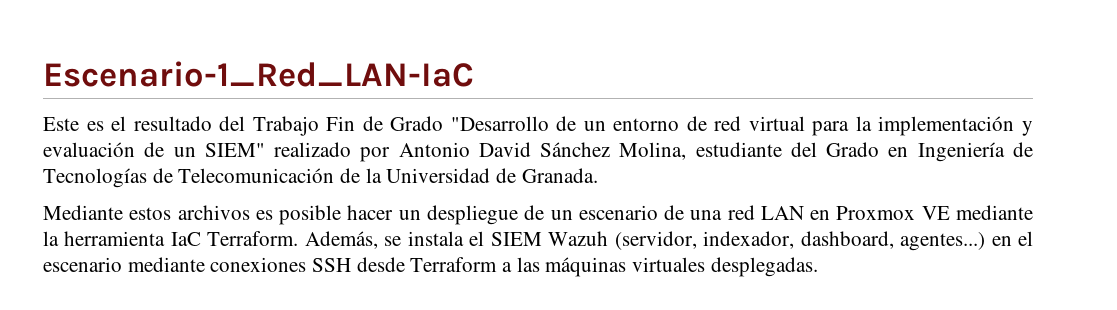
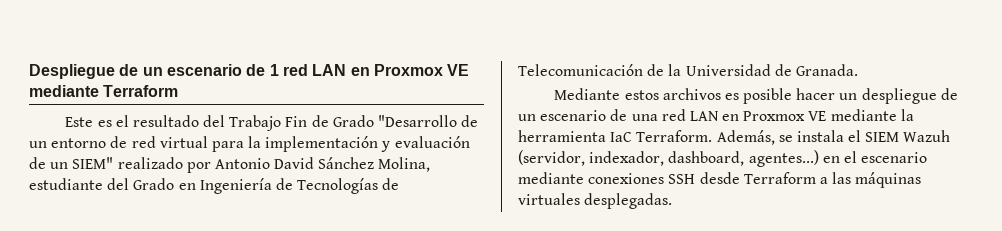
- Escenario-1_Red_LAN-IaC
+ Despliegue de un escenario de 1 red LAN en Proxmox VE mediante Terraform

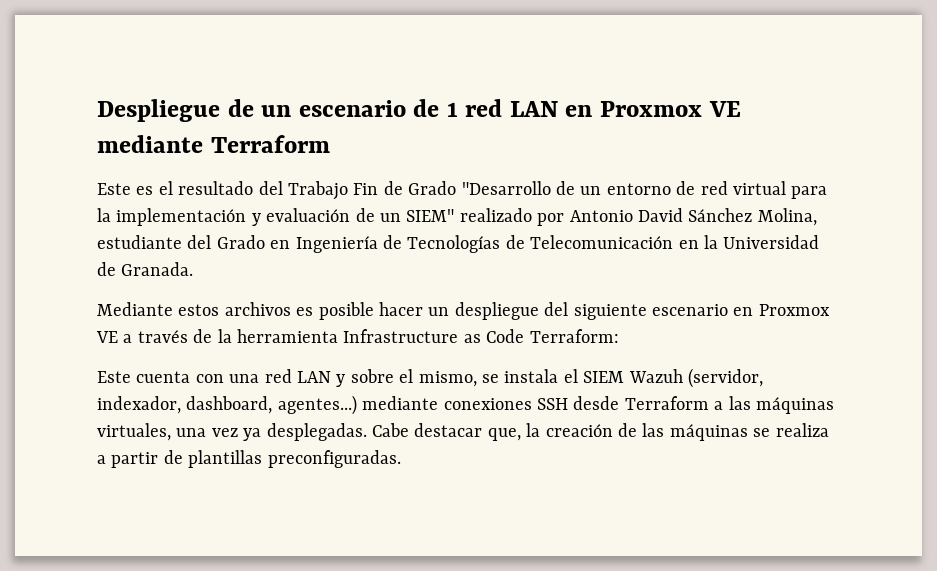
- Este es el resultado del Trabajo Fin de Grado "Desarrollo de un entorno de red virtual para la implementación y evaluación de un SIEM" realizado por Antonio David Sánchez Molina, estudiante del Grado en Ingeniería de Tecnologías de Telecomunicación de la Universidad de Granada.
+ Este es el resultado del Trabajo Fin de Grado "Desarrollo de un entorno de red virtual para la implementación y evaluación de un SIEM" realizado por Antonio David Sánchez Molina, estudiante del Grado en Ingeniería de Tecnologías de Telecomunicación en la Universidad de Granada.
- Mediante estos archivos es posible hacer un despliegue de un escenario de una red LAN en Proxmox VE mediante la herramienta IaC Terraform. Además, se instala el SIEM Wazuh (servidor, indexador, dashboard, agentes...) en el escenario mediante conexiones SSH desde Terraform a las máquinas virtuales desplegadas.
+ Mediante estos archivos es posible hacer un despliegue del siguiente escenario en Proxmox VE a través de la herramienta Infrastructure as Code Terraform:
+ Este cuenta con una red LAN y sobre el mismo, se instala el SIEM Wazuh (servidor, indexador, dashboard, agentes...) mediante conexiones SSH desde Terraform a las máquinas virtuales, una vez ya desplegadas. Cabe destacar que, la creación de las máquinas se realiza a partir de plantillas preconfiguradas.

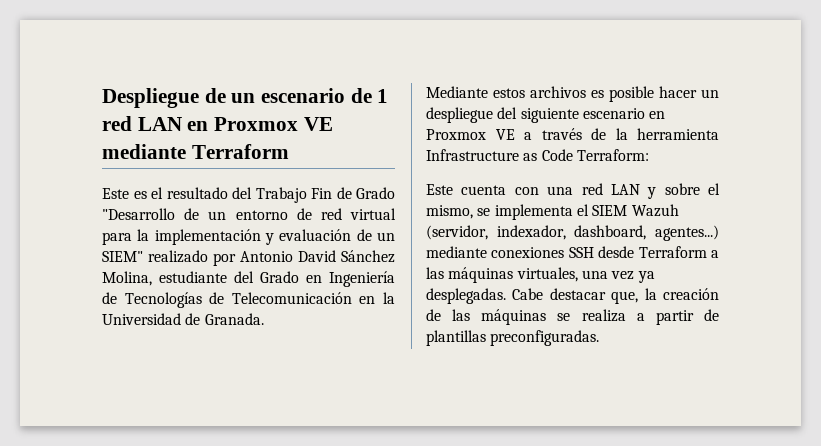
- Este cuenta con una red LAN y sobre el mismo, se instala el SIEM Wazuh (servidor, indexador, dashboard, agentes...) mediante conexiones SSH desde Terraform a las máquinas virtuales, una vez ya desplegadas.
+ Este cuenta con una red LAN y sobre el mismo, se implementa el SIEM Wazuh (servidor, indexador, dashboard, agentes...) mediante conexiones SSH desde Terraform a las máquinas virtuales, una vez ya desplegadas.

